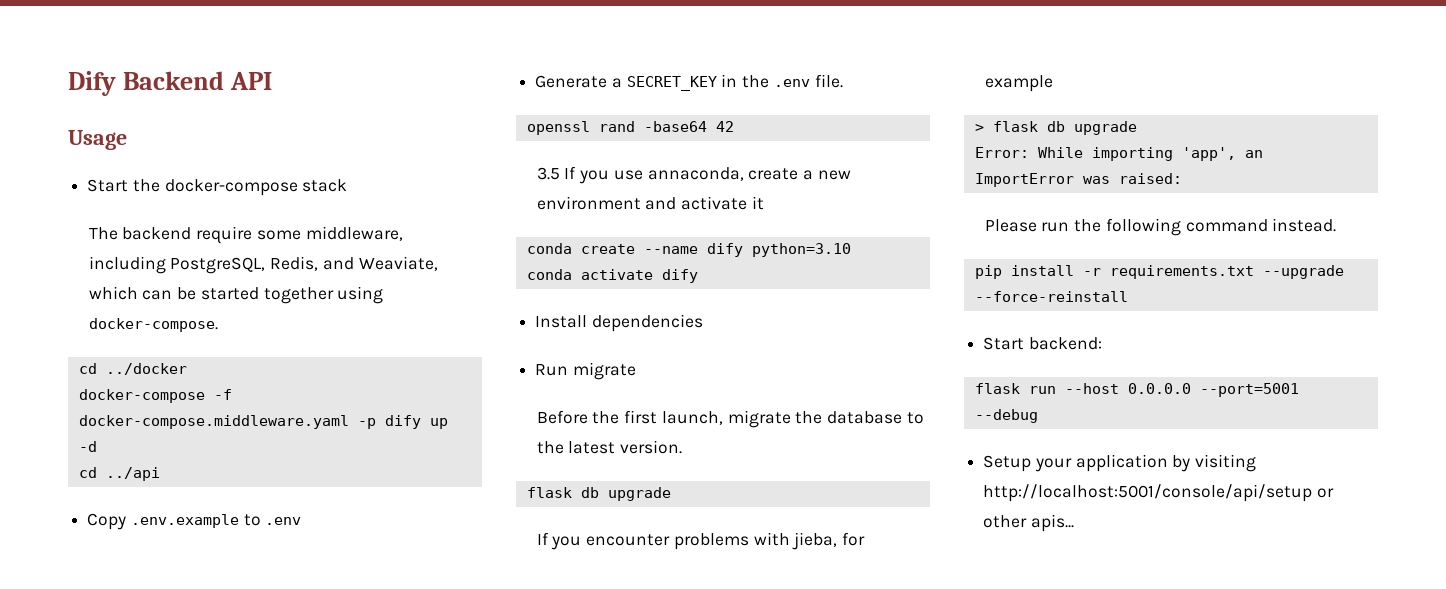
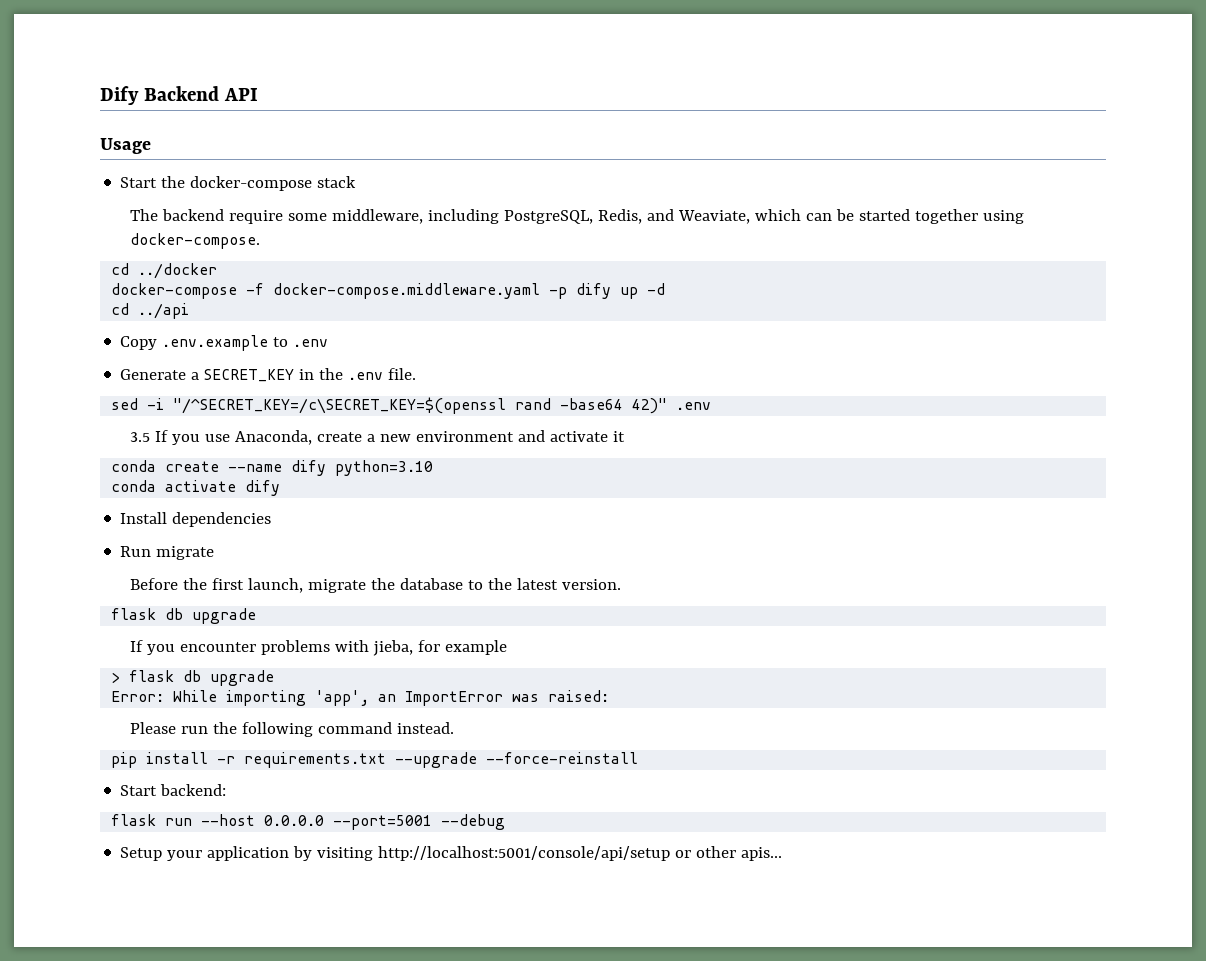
- openssl rand -base64 42
+ sed -i "/^SECRET_KEY=/c\SECRET_KEY=$(openssl rand -base64 42)" .env
- 3.5 If you use annaconda, create a new environment and activate it
+ 3.5 If you use Anaconda, create a new environment and activate it

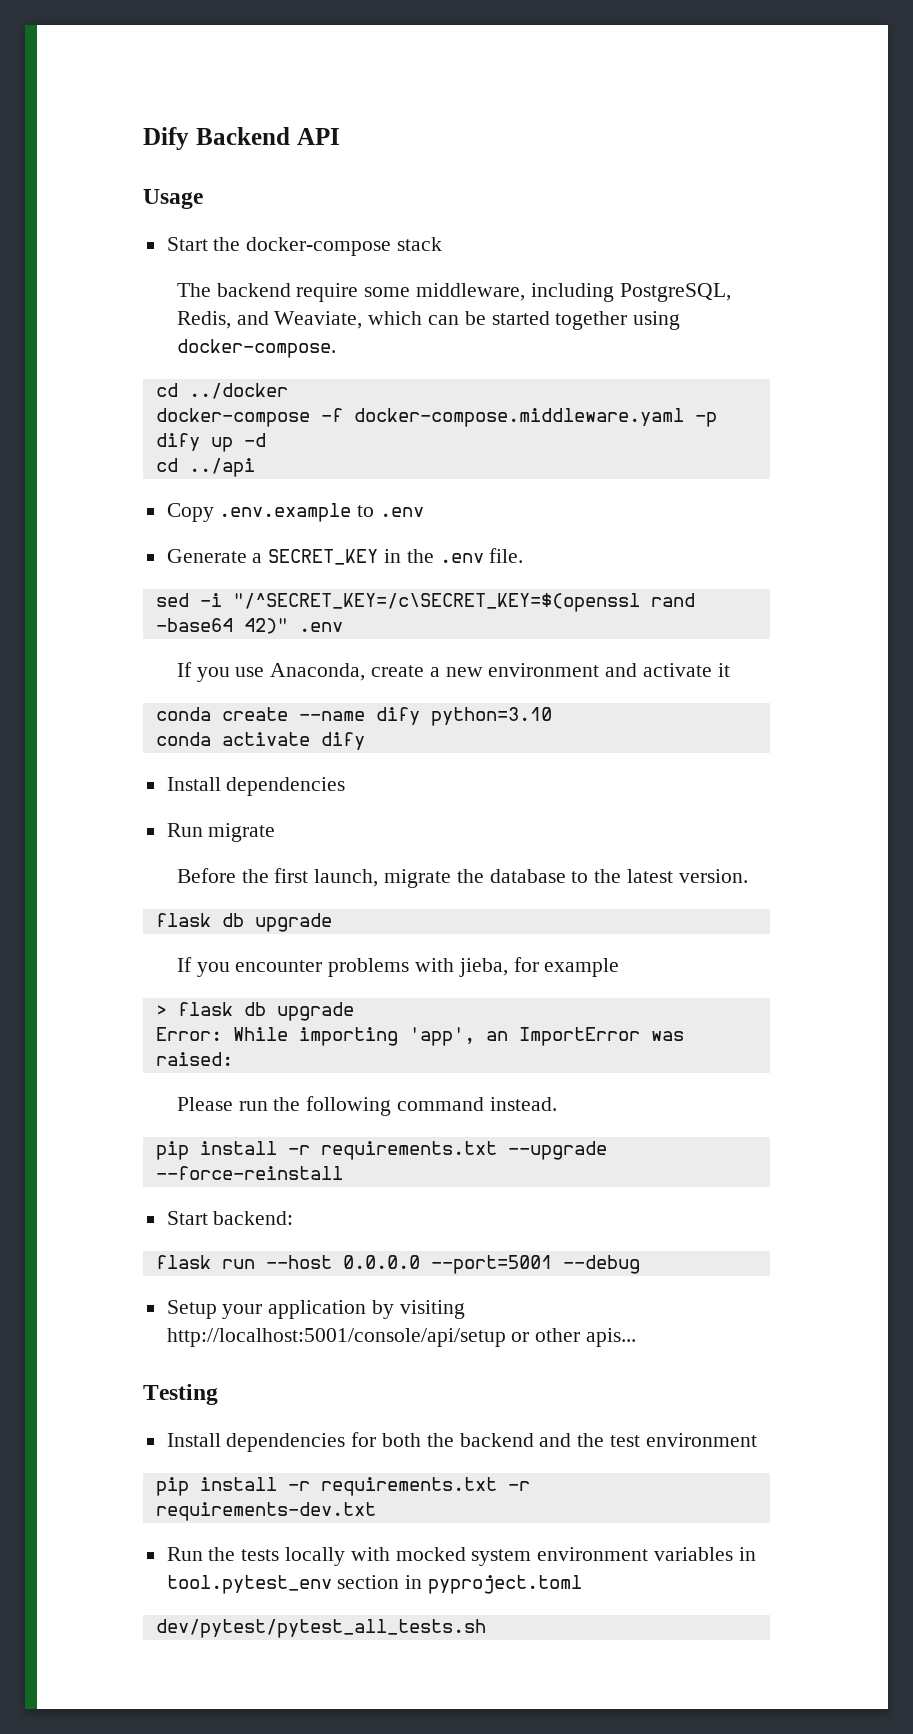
- 3.5 If you use Anaconda, create a new environment and activate it
+ If you use Anaconda, create a new environment and activate it
+ Testing
+ Install dependencies for both the backend and the test environment
+ pip install -r requirements.txt -r requirements-dev.txt
+ Run the tests locally with mocked system environment variables in tool.pytest_env section in pyproject.toml
+ dev/pytest/pytest_all_tests.sh

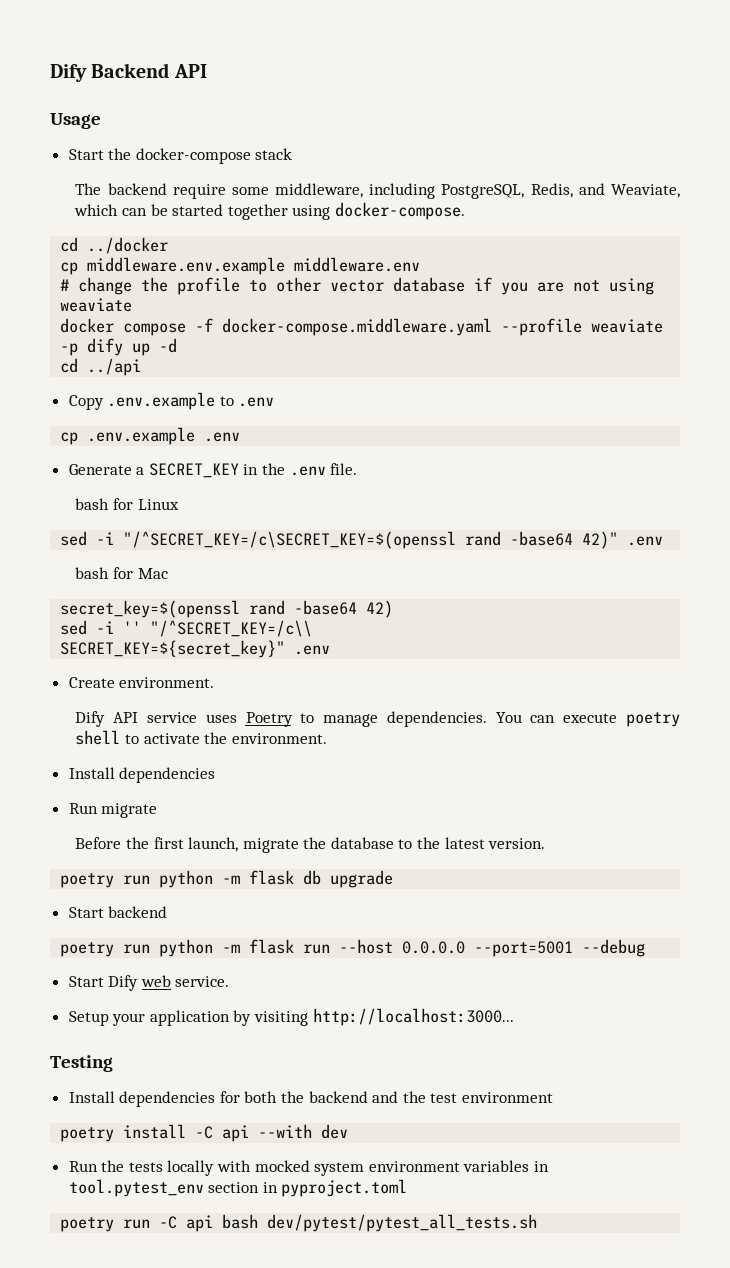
- docker-compose -f docker-compose.middleware.yaml -p dify up -d
+ cp middleware.env.example middleware.env
+ # change the profile to other vector database if you are not using weaviate
+ docker compose -f docker-compose.middleware.yaml --profile weaviate -p dify up -d
+ cp .env.example .env
+ bash for Linux
- If you use Anaconda, create a new environment and activate it
- conda create --name dify python=3.10
- conda activate dify
+ bash for Mac
+ secret_key=$(openssl rand -base64 42)
+ sed -i '' "/^SECRET_KEY=/c\\
+ SECRET_KEY=${secret_key}" .env
+ Create environment.
+ Dify API service uses Poetry to manage dependencies. You can execute poetry shell to activate the environment.
  Before the first launch, migrate the database to the latest version.
- flask db upgrade
- If you encounter problems with jieba, for example
- > flask db upgrade
- Error: While importing 'app', an ImportError was raised:
- Please run the following command instead.
- pip install -r requirements.txt --upgrade --force-reinstall
- Start backend:
- flask run --host 0.0.0.0 --port=5001 --debug
+ poetry run python -m flask db upgrade
+ Start backend
+ poetry run python -m flask run --host 0.0.0.0 --port=5001 --debug
+ Start Dify web service.
- Setup your application by visiting http://localhost:5001/console/api/setup or other apis...
+ Setup your application by visiting http://localhost:3000...
- pip install -r requirements.txt -r requirements-dev.txt
+ poetry install -C api --with dev
- dev/pytest/pytest_all_tests.sh
+ poetry run -C api bash dev/pytest/pytest_all_tests.sh

